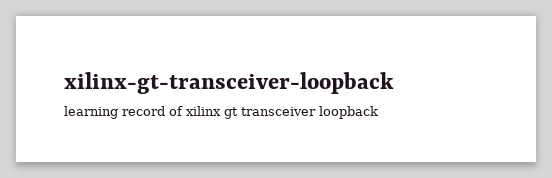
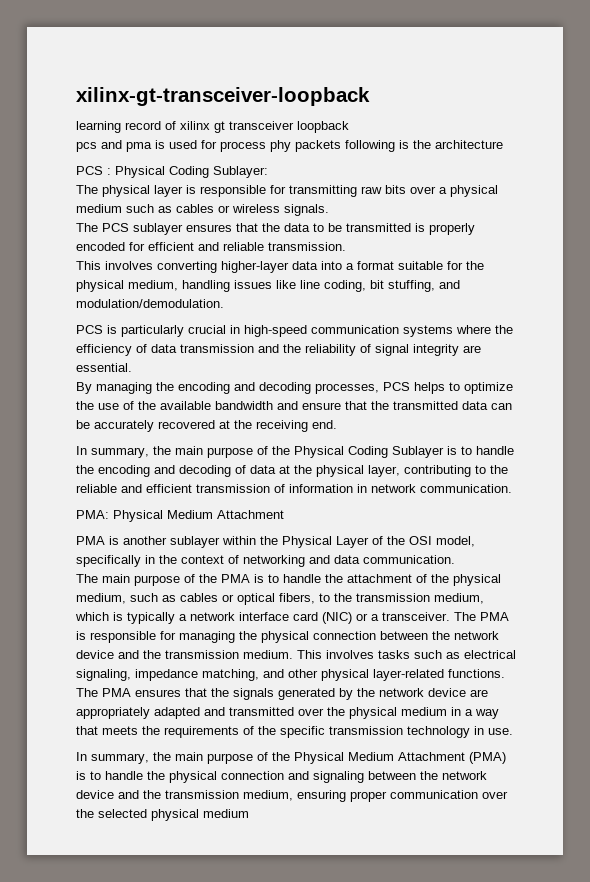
+ pcs and pma is used for process phy packets following is the architecture
+ PCS : Physical Coding Sublayer:
+ The physical layer is responsible for transmitting raw bits over a physical medium such as cables or wireless signals.
+ The PCS sublayer ensures that the data to be transmitted is properly encoded for efficient and reliable transmission.
+ This involves converting higher-layer data into a format suitable for the physical medium, handling issues like line coding, bit stuffing, and modulation/demodulation.
+ PCS is particularly crucial in high-speed communication systems where the efficiency of data transmission and the reliability of signal integrity are essential.
+ By managing the encoding and decoding processes, PCS helps to optimize the use of the available bandwidth and ensure that the transmitted data can be accurately recovered at the receiving end.
+ In summary, the main purpose of the Physical Coding Sublayer is to handle the encoding and decoding of data at the physical layer, contributing to the reliable and efficient transmission of information in network communication.
+ PMA: Physical Medium Attachment
+ PMA is another sublayer within the Physical Layer of the OSI model, specifically in the context of networking and data communication.
+ The main purpose of the PMA is to handle the attachment of the physical medium, such as cables or optical fibers, to the transmission medium, which is typically a network interface card (NIC) or a transceiver. The PMA is responsible for managing the physical connection between the network device and the transmission medium. This involves tasks such as electrical signaling, impedance matching, and other physical layer-related functions. The PMA ensures that the signals generated by the network device are appropriately adapted and transmitted over the physical medium in a way that meets the requirements of the specific transmission technology in use.
+ In summary, the main purpose of the Physical Medium Attachment (PMA) is to handle the physical connection and signaling between the network device and the transmission medium, ensuring proper communication over the selected physical medium

